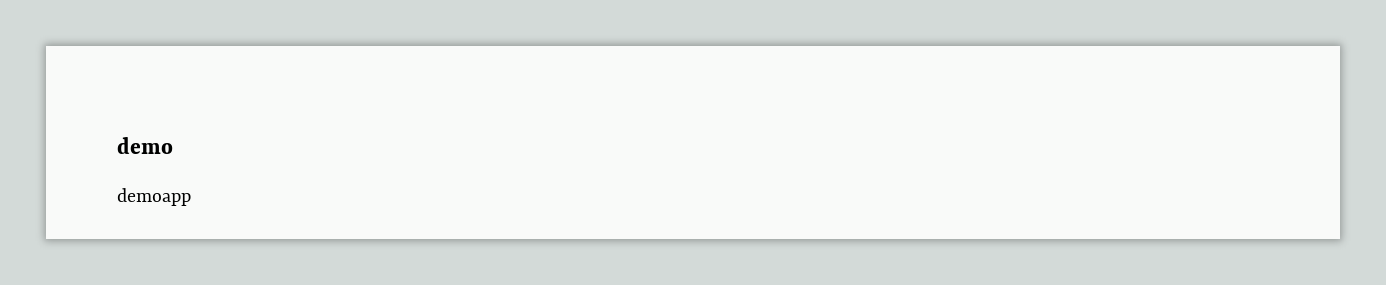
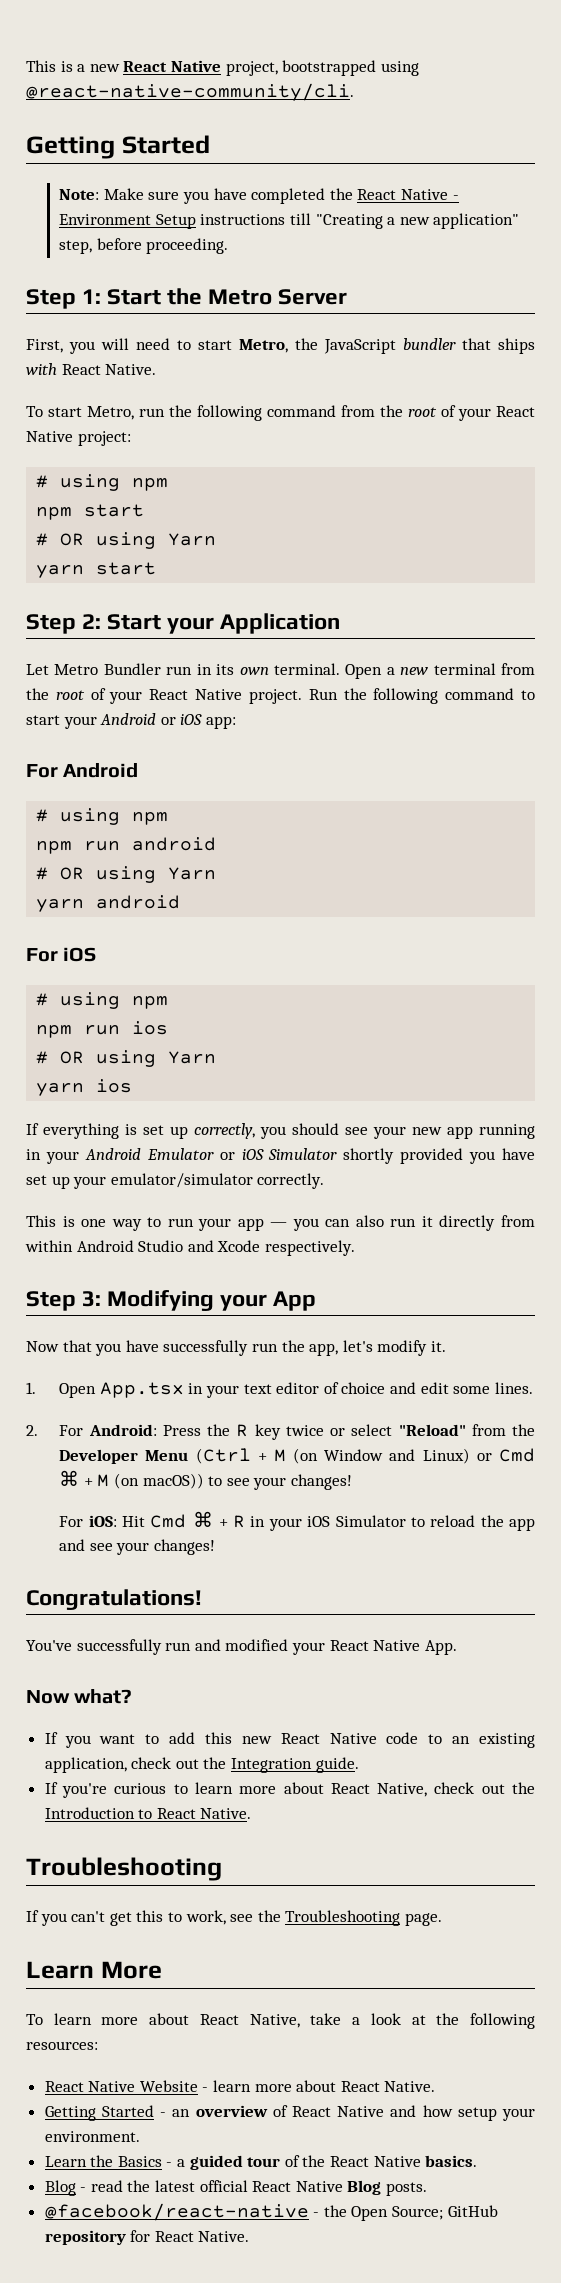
- demo
- demoapp
+ This is a new React Native project, bootstrapped using @react-native-community/cli.
+ Getting Started
+ Note: Make sure you have completed the React Native - Environment Setup instructions till "Creating a new application" step, before proceeding.
+ Step 1: Start the Metro Server
+ First, you will need to start Metro, the JavaScript bundler that ships with React Native.
+ To start Metro, run the following command from the root of your React Native project:
+ # using npm
+ npm start
+ # OR using Yarn
+ yarn start
+ Step 2: Start your Application
+ Let Metro Bundler run in its own terminal. Open a new terminal from the root of your React Native project. Run the following command to start your Android or iOS app:
+ For Android
+ # using npm
+ npm run android
+ # OR using Yarn
+ yarn android
+ For iOS
+ # using npm
+ npm run ios
+ # OR using Yarn
+ yarn ios
+ If everything is set up correctly, you should see your new app running in your Android Emulator or iOS Simulator shortly provided you have set up your emulator/simulator correctly.
+ This is one way to run your app — you can also run it directly from within Android Studio and Xcode respectively.
+ Step 3: Modifying your App
+ Now that you have successfully run the app, let's modify it.
+ 1. Open App.tsx in your text editor of choice and edit some lines.
+ 2. For Android: Press the R key twice or select "Reload" from the Developer Menu (Ctrl + M (on Window and Linux) or Cmd ⌘ + M (on macOS)) to see your changes!
+ For iOS: Hit Cmd ⌘ + R in your iOS Simulator to reload the app and see your changes!
+ Congratulations!
+ You've successfully run and modified your React Native App.
+ Now what?
+ If you want to add this new React Native code to an existing application, check out the Integration guide.
+ If you're curious to learn more about React Native, check out the Introduction to React Native.
+ Troubleshooting
+ If you can't get this to work, see the Troubleshooting page.
+ Learn More
+ To learn more about React Native, take a look at the following resources:
+ React Native Website - learn more about React Native.
+ Getting Started - an overview of React Native and how setup your environment.
+ Learn the Basics - a guided tour of the React Native basics.
+ Blog - read the latest official React Native Blog posts.
+ @facebook/react-native - the Open Source; GitHub repository for React Native.

